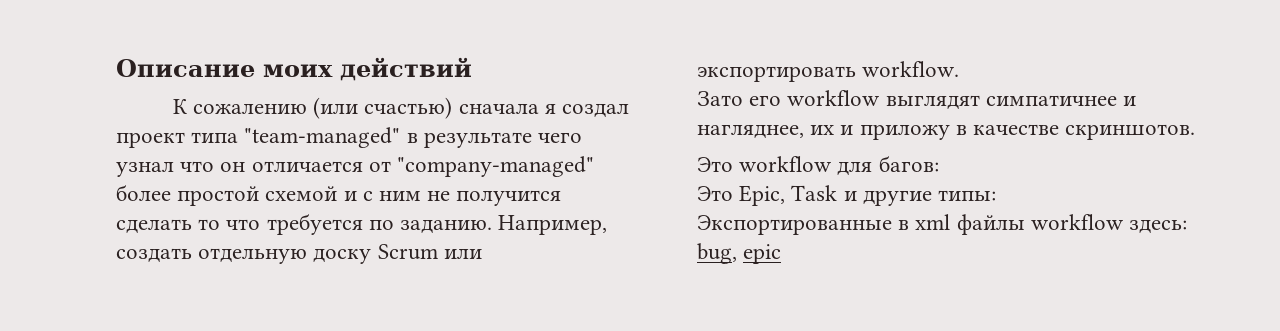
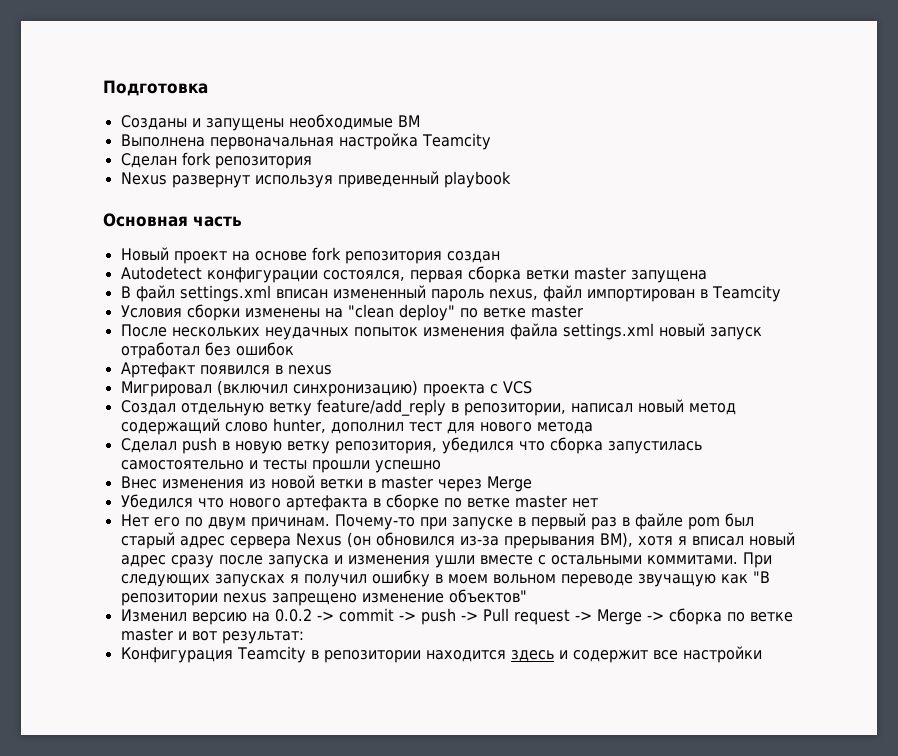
- Описание моих действий
- К сожалению (или счастью) сначала я создал проект типа "team-managed" в результате чего узнал что он отличается от "company-managed" более простой схемой и с ним не получится сделать то что требуется по заданию. Например, создать отдельную доску Scrum или экспортировать workflow.
- Зато его workflow выглядят симпатичнее и нагляднее, их и приложу в качестве скриншотов.
- Это workflow для багов:
- Это Epic, Task и другие типы:
- Экспортированные в xml файлы workflow здесь: bug, epic
+ Подготовка
+ Созданы и запущены необходимые ВМ
+ Выполнена первоначальная настройка Teamcity
+ Сделан fork репозитория
+ Nexus развернут используя приведенный playbook
+ Основная часть
+ Новый проект на основе fork репозитория создан
+ Autodetect конфигурации состоялся, первая сборка ветки master запущена
+ В файл settings.xml вписан измененный пароль nexus, файл импортирован в Teamcity
+ Условия сборки изменены на "clean deploy" по ветке master
+ После нескольких неудачных попыток изменения файла settings.xml новый запуск отработал без ошибок
+ Артефакт появился в nexus
+ Мигрировал (включил синхронизацию) проекта с VCS
+ Создал отдельную ветку feature/add_reply в репозитории, написал новый метод содержащий слово hunter, дополнил тест для нового метода
+ Сделал push в новую ветку репозитория, убедился что сборка запустилась самостоятельно и тесты прошли успешно
+ Внес изменения из новой ветки в master через Merge
+ Убедился что нового артефакта в сборке по ветке master нет
+ Нет его по двум причинам. Почему-то при запуске в первый раз в файле pom был старый адрес сервера Nexus (он обновился из-за прерывания ВМ), хотя я вписал новый адрес сразу после запуска и изменения ушли вместе с остальными коммитами. При следующих запусках я получил ошибку в моем вольном переводе звучащую как "В репозитории nexus запрещено изменение объектов"
+ Изменил версию на 0.0.2 -> commit -> push -> Pull request -> Merge -> сборка по ветке master и вот результат:
+ Конфигурация Teamcity в репозитории находится здесь и содержит все настройки

